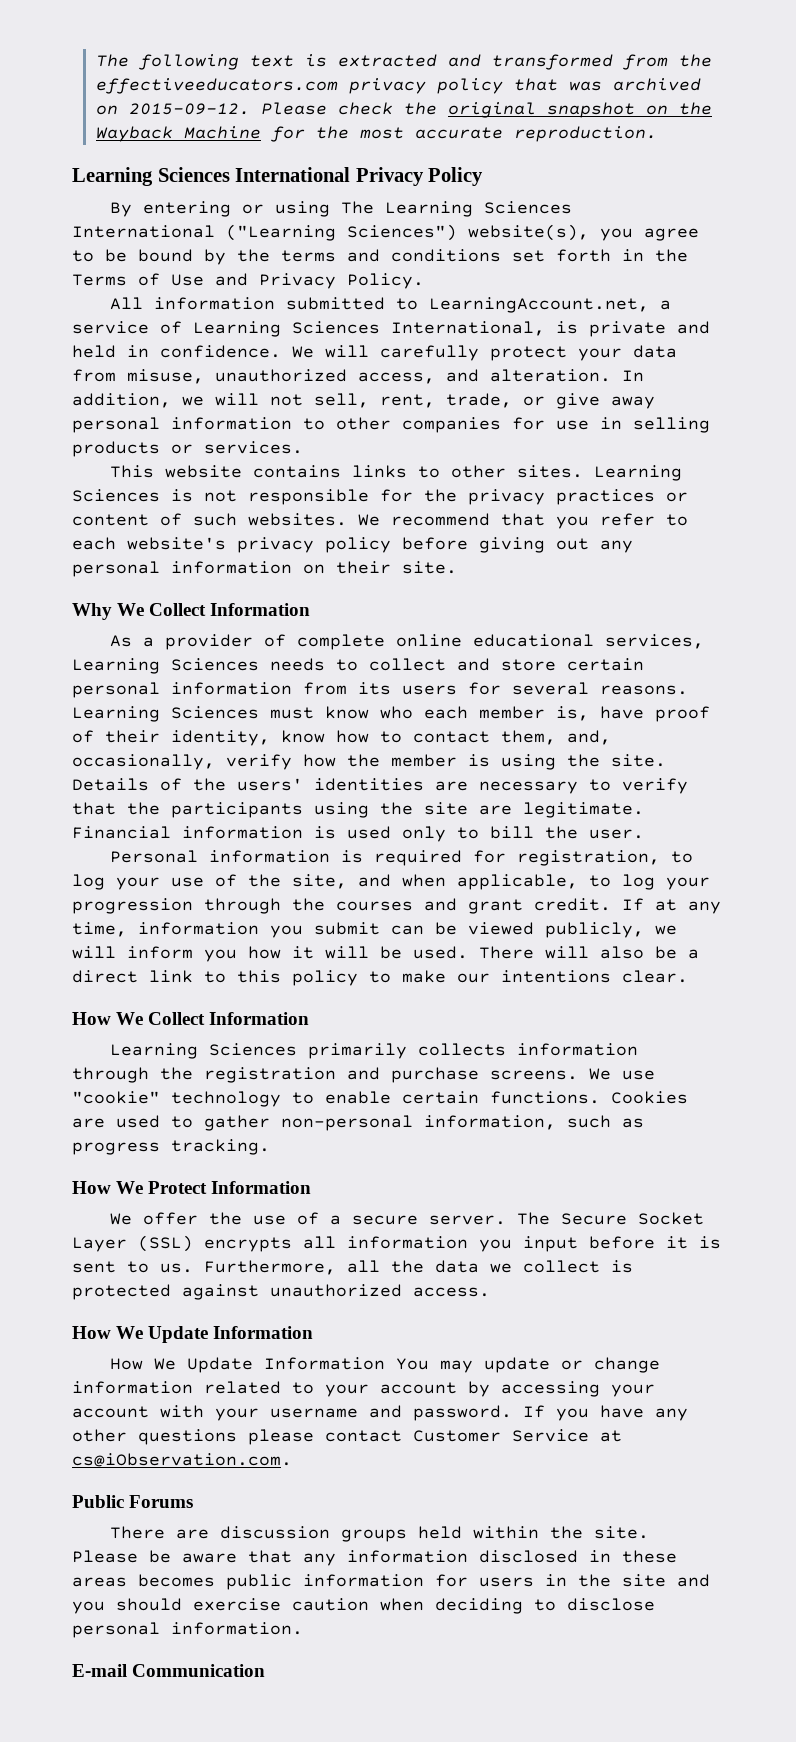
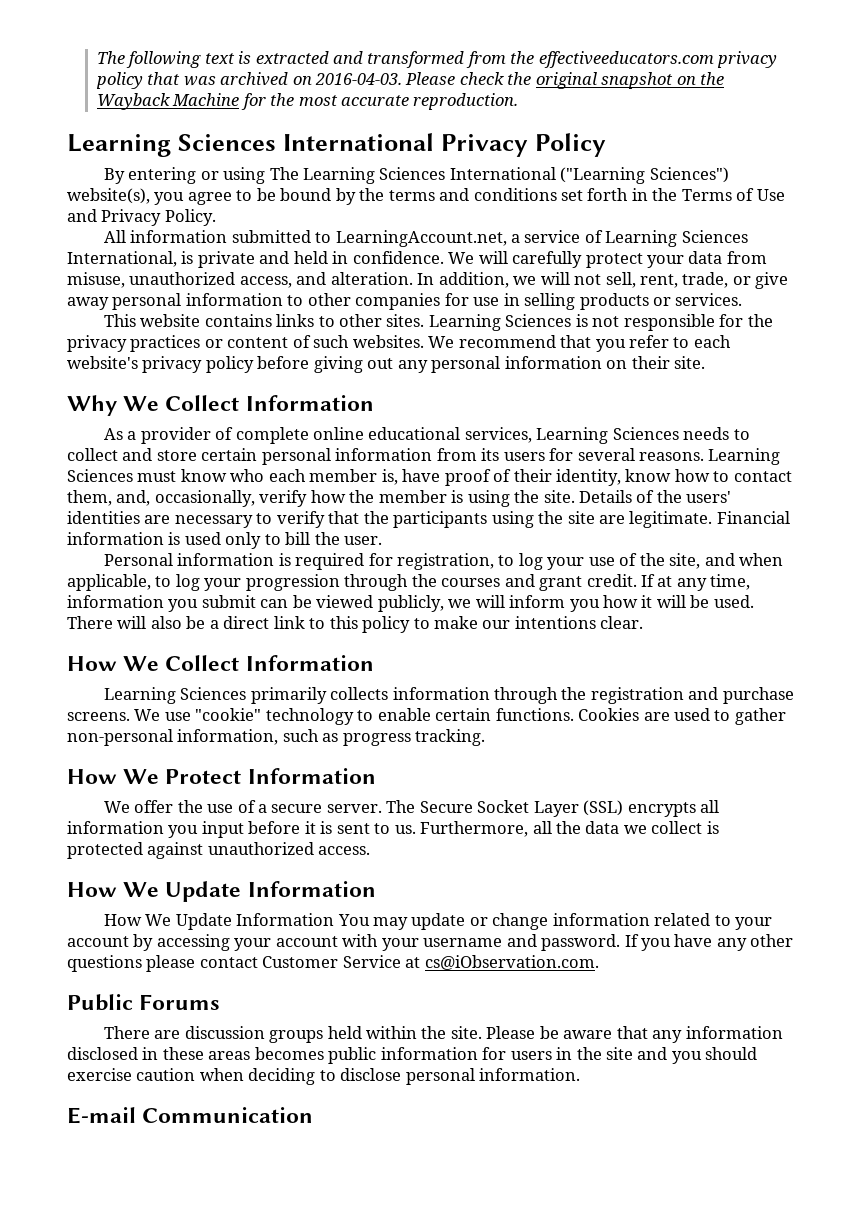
- The following text is extracted and transformed from the effectiveeducators.com privacy policy that was archived on 2015-09-12.
+ The following text is extracted and transformed from the effectiveeducators.com privacy policy that was archived on 2016-04-03.

